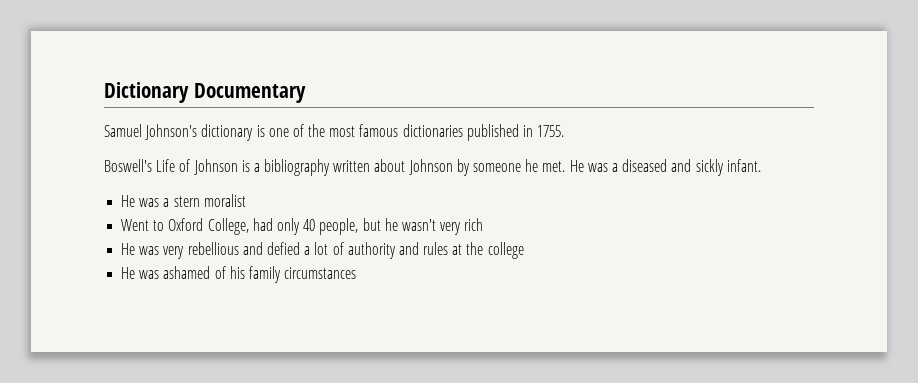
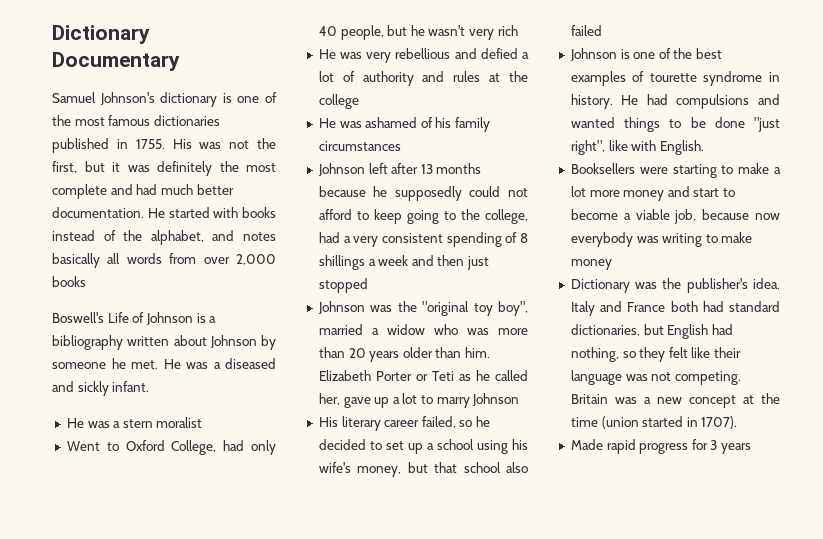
+ His was not the first, but it was definitely the most complete and had much better documentation. He started with books instead of the alphabet, and notes basically all words from over 2,000 books
+ Johnson left after 13 months because he supposedly could not afford to keep going to the college, had a very consistent spending of 8 shillings a week and then just stopped
+ Johnson was the "original toy boy", married a widow who was more than 20 years older than him. Elizabeth Porter or Teti as he called her, gave up a lot to marry Johnson
+ His literary career failed, so he decided to set up a school using his wife's money, but that school also failed
+ Johnson is one of the best examples of tourette syndrome in history. He had compulsions and wanted things to be done "just right", like with English.
+ Booksellers were starting to make a lot more money and start to become a viable job, because now everybody was writing to make money
+ Dictionary was the publisher's idea. Italy and France both had standard dictionaries, but English had nothing, so they felt like their language was not competing. Britain was a new concept at the time (union started in 1707).
+ Made rapid progress for 3 years

